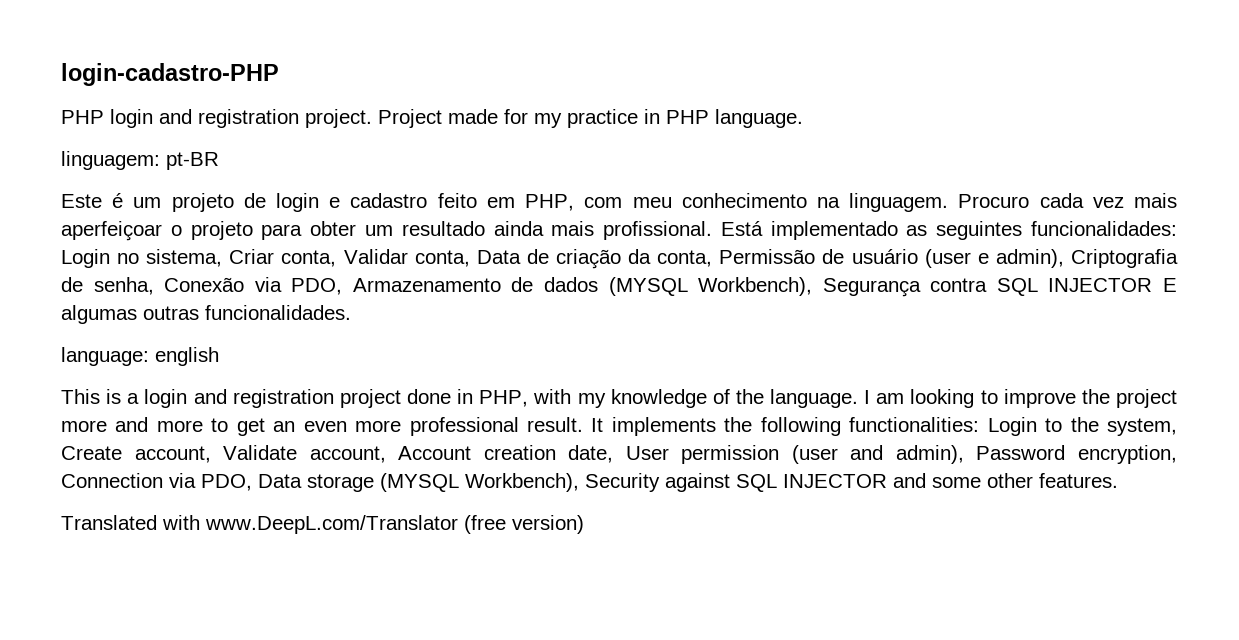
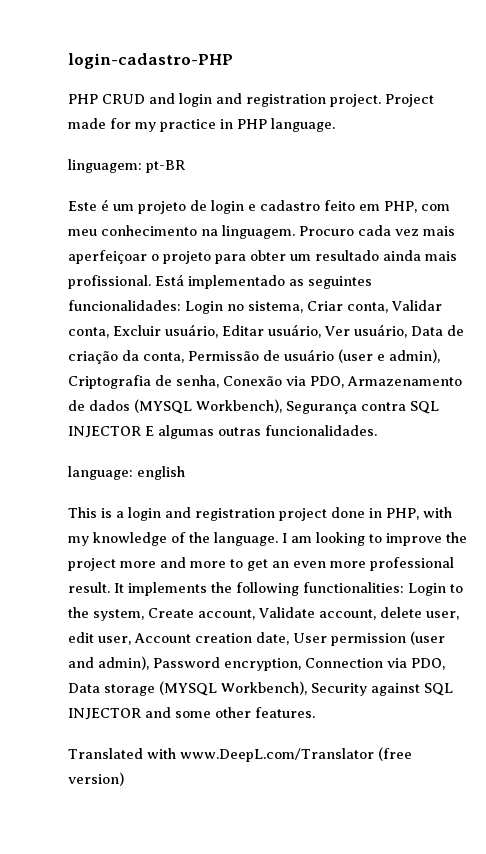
- PHP login and registration project.
+ PHP CRUD and login and registration project.
- Está implementado as seguintes funcionalidades: Login no sistema, Criar conta, Validar conta, Data de criação da conta, Permissão de usuário (user e admin), Criptografia de senha, Conexão via PDO, Armazenamento de dados (MYSQL Workbench), Segurança contra SQL INJECTOR E algumas outras funcionalidades.
+ Está implementado as seguintes funcionalidades: Login no sistema, Criar conta, Validar conta, Excluir usuário, Editar usuário, Ver usuário, Data de criação da conta, Permissão de usuário (user e admin), Criptografia de senha, Conexão via PDO, Armazenamento de dados (MYSQL Workbench), Segurança contra SQL INJECTOR E algumas outras funcionalidades.
- It implements the following functionalities: Login to the system, Create account, Validate account, Account creation date, User permission (user and admin), Password encryption, Connection via PDO, Data storage (MYSQL Workbench), Security against SQL INJECTOR and some other features.
+ It implements the following functionalities: Login to the system, Create account, Validate account, delete user, edit user, Account creation date, User permission (user and admin), Password encryption, Connection via PDO, Data storage (MYSQL Workbench), Security against SQL INJECTOR and some other features.

